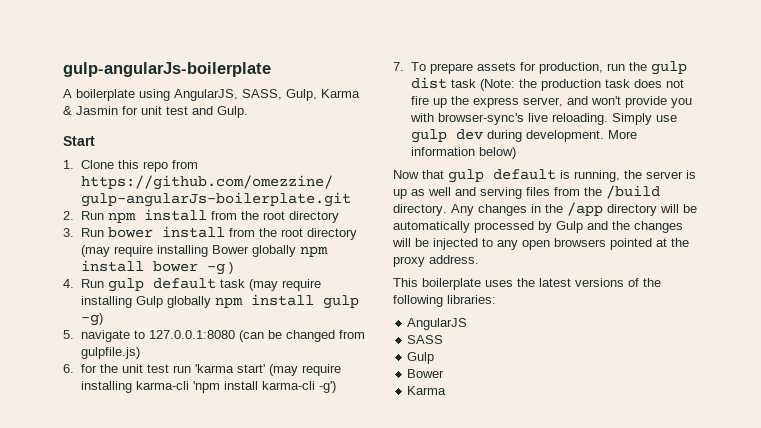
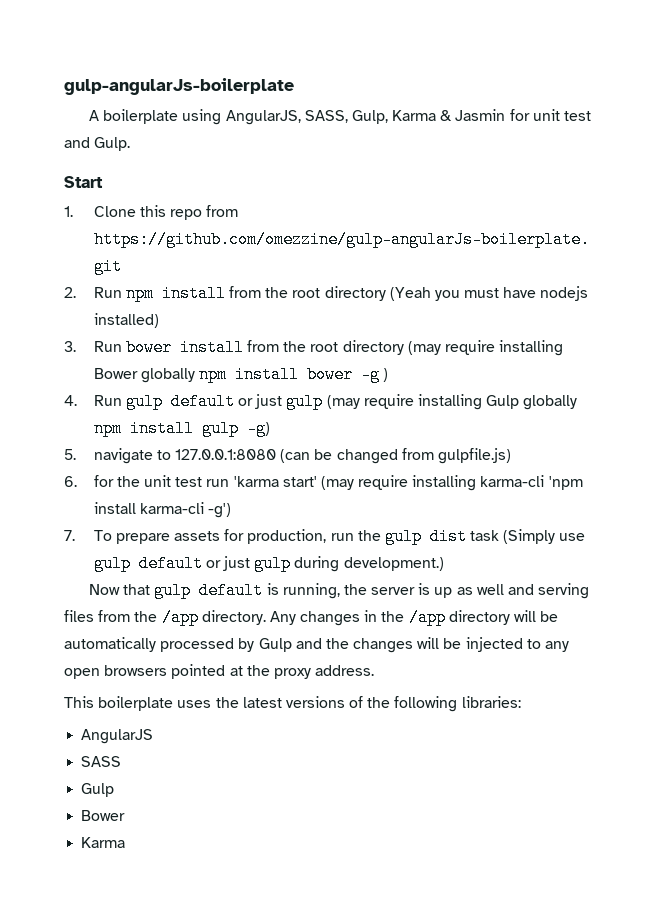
- 2. Run npm install from the root directory
+ 2. Run npm install from the root directory (Yeah you must have nodejs installed)
- 4. Run gulp default task (may require installing Gulp globally npm install gulp -g)
+ 4. Run gulp default or just gulp (may require installing Gulp globally npm install gulp -g)
- 7. To prepare assets for production, run the gulp dist task (Note: the production task does not fire up the express server, and won't provide you with browser-sync's live reloading. Simply use gulp dev during development. More information below)
+ 7. To prepare assets for production, run the gulp dist task (Simply use gulp default or just gulp during development.)
- Now that gulp default is running, the server is up as well and serving files from the /build directory.
+ Now that gulp default is running, the server is up as well and serving files from the /app directory.

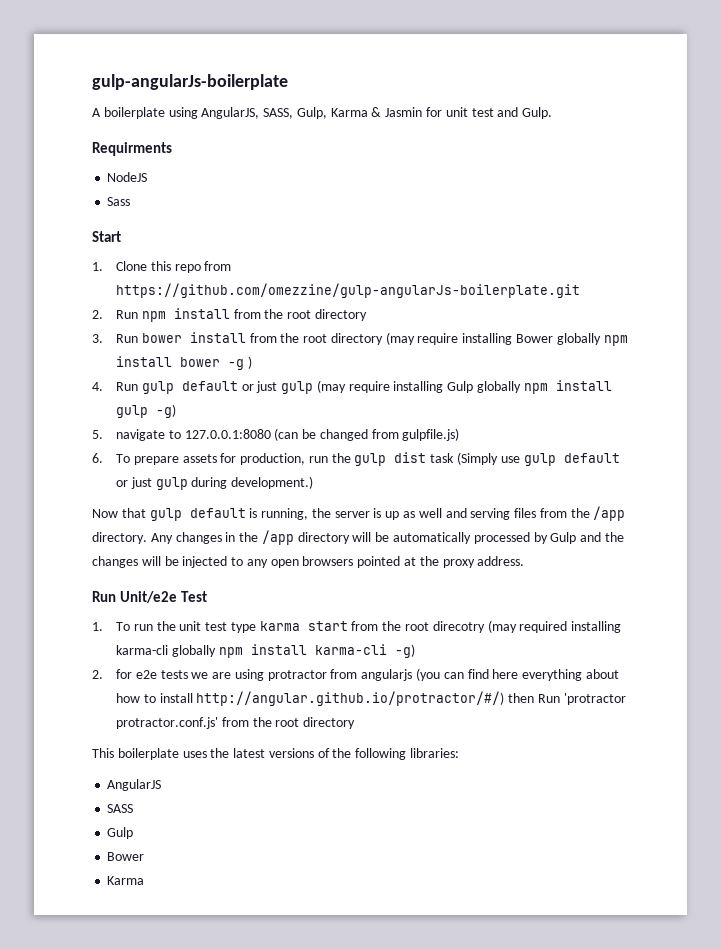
+ Requirments
+ NodeJS
+ Sass
- 2. Run npm install from the root directory (Yeah you must have nodejs installed)
+ 2. Run npm install from the root directory
- 6. for the unit test run 'karma start' (may require installing karma-cli 'npm install karma-cli -g')
- 7. To prepare assets for production, run the gulp dist task (Simply use gulp default or just gulp during development.)
+ 6. To prepare assets for production, run the gulp dist task (Simply use gulp default or just gulp during development.)
+ Run Unit/e2e Test
+ 1. To run the unit test type karma start from the root direcotry (may required installing karma-cli globally npm install karma-cli -g)
+ 2. for e2e tests we are using protractor from angularjs (you can find here everything about how to install http://angular.github.io/protractor/#/) then Run 'protractor protractor.conf.js' from the root directory

